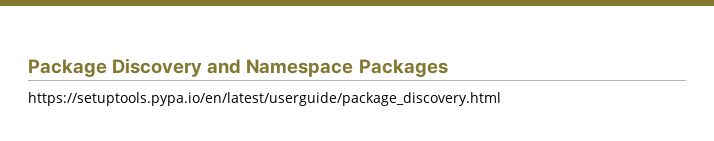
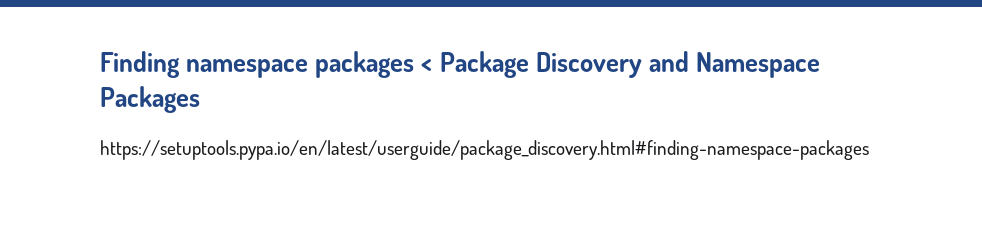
- Package Discovery and Namespace Packages
+ Finding namespace packages < Package Discovery and Namespace Packages
- https://setuptools.pypa.io/en/latest/userguide/package_discovery.html
+ https://setuptools.pypa.io/en/latest/userguide/package_discovery.html#finding-namespace-packages

